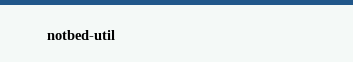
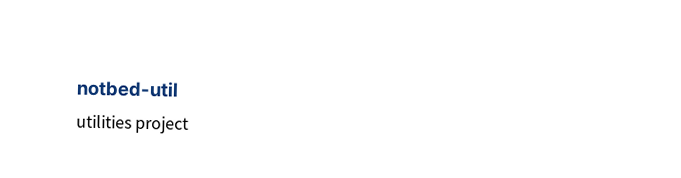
+ utilities project

